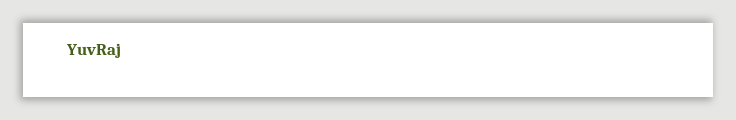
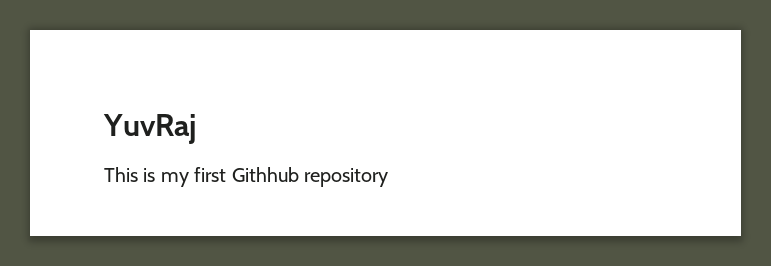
+ This is my first Githhub repository

